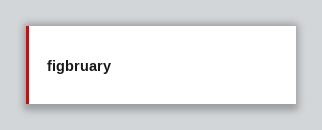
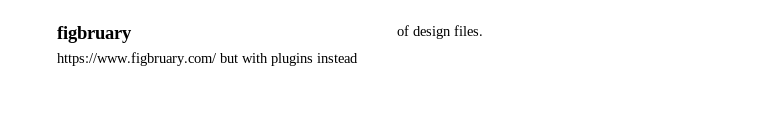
+ https://www.figbruary.com/ but with plugins instead of design files.

